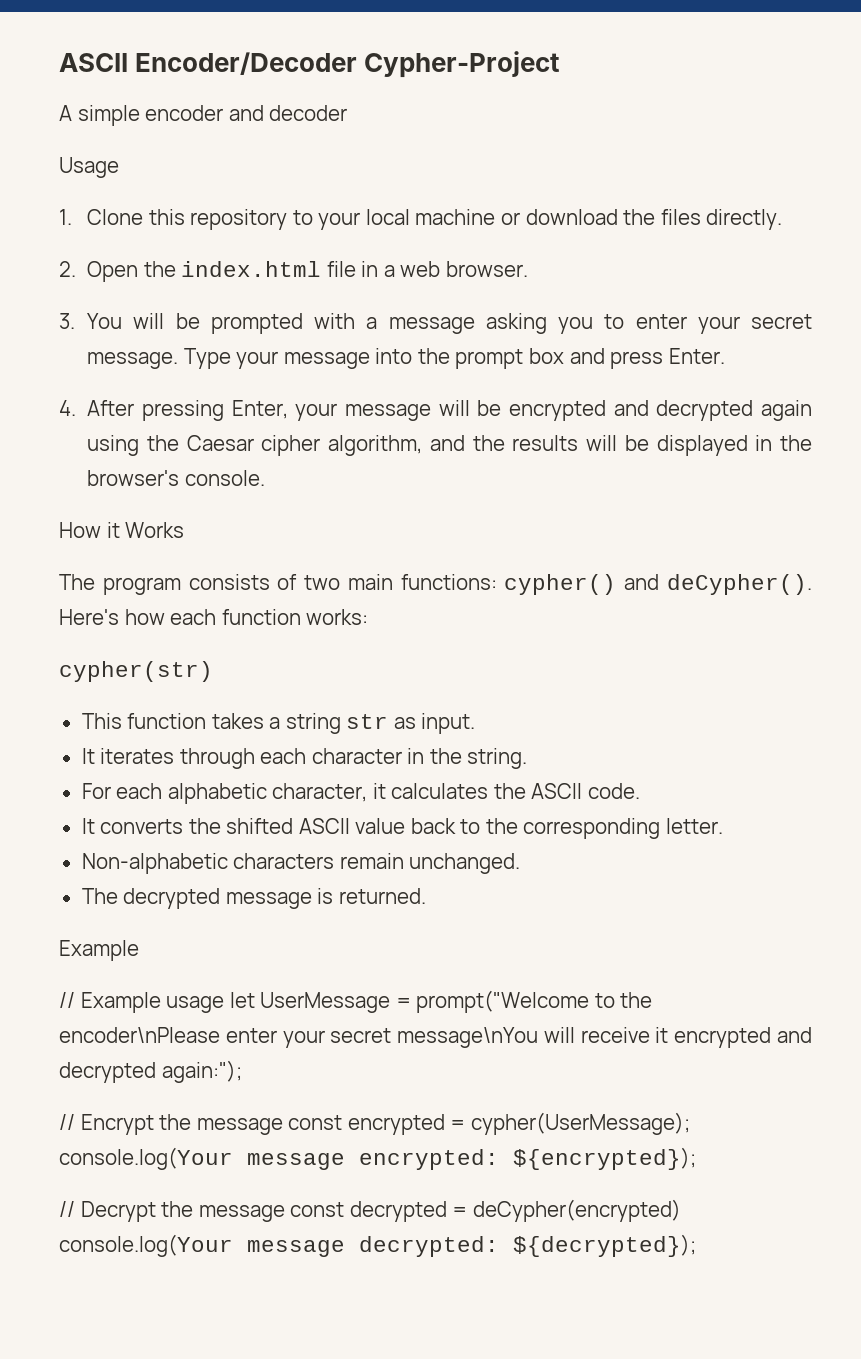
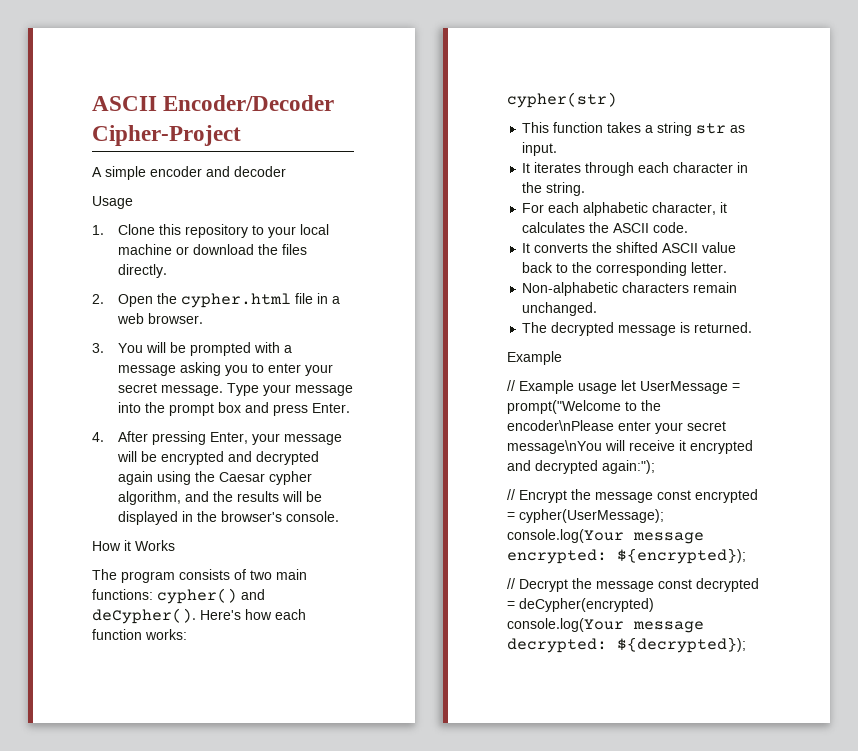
- ASCII Encoder/Decoder Cypher-Project
+ ASCII Encoder/Decoder Cipher-Project
- 2. Open the index.html file in a web browser.
+ 2. Open the cypher.html file in a web browser.
- 4. After pressing Enter, your message will be encrypted and decrypted again using the Caesar cipher algorithm, and the results will be displayed in the browser's console.
+ 4. After pressing Enter, your message will be encrypted and decrypted again using the Caesar cypher algorithm, and the results will be displayed in the browser's console.

